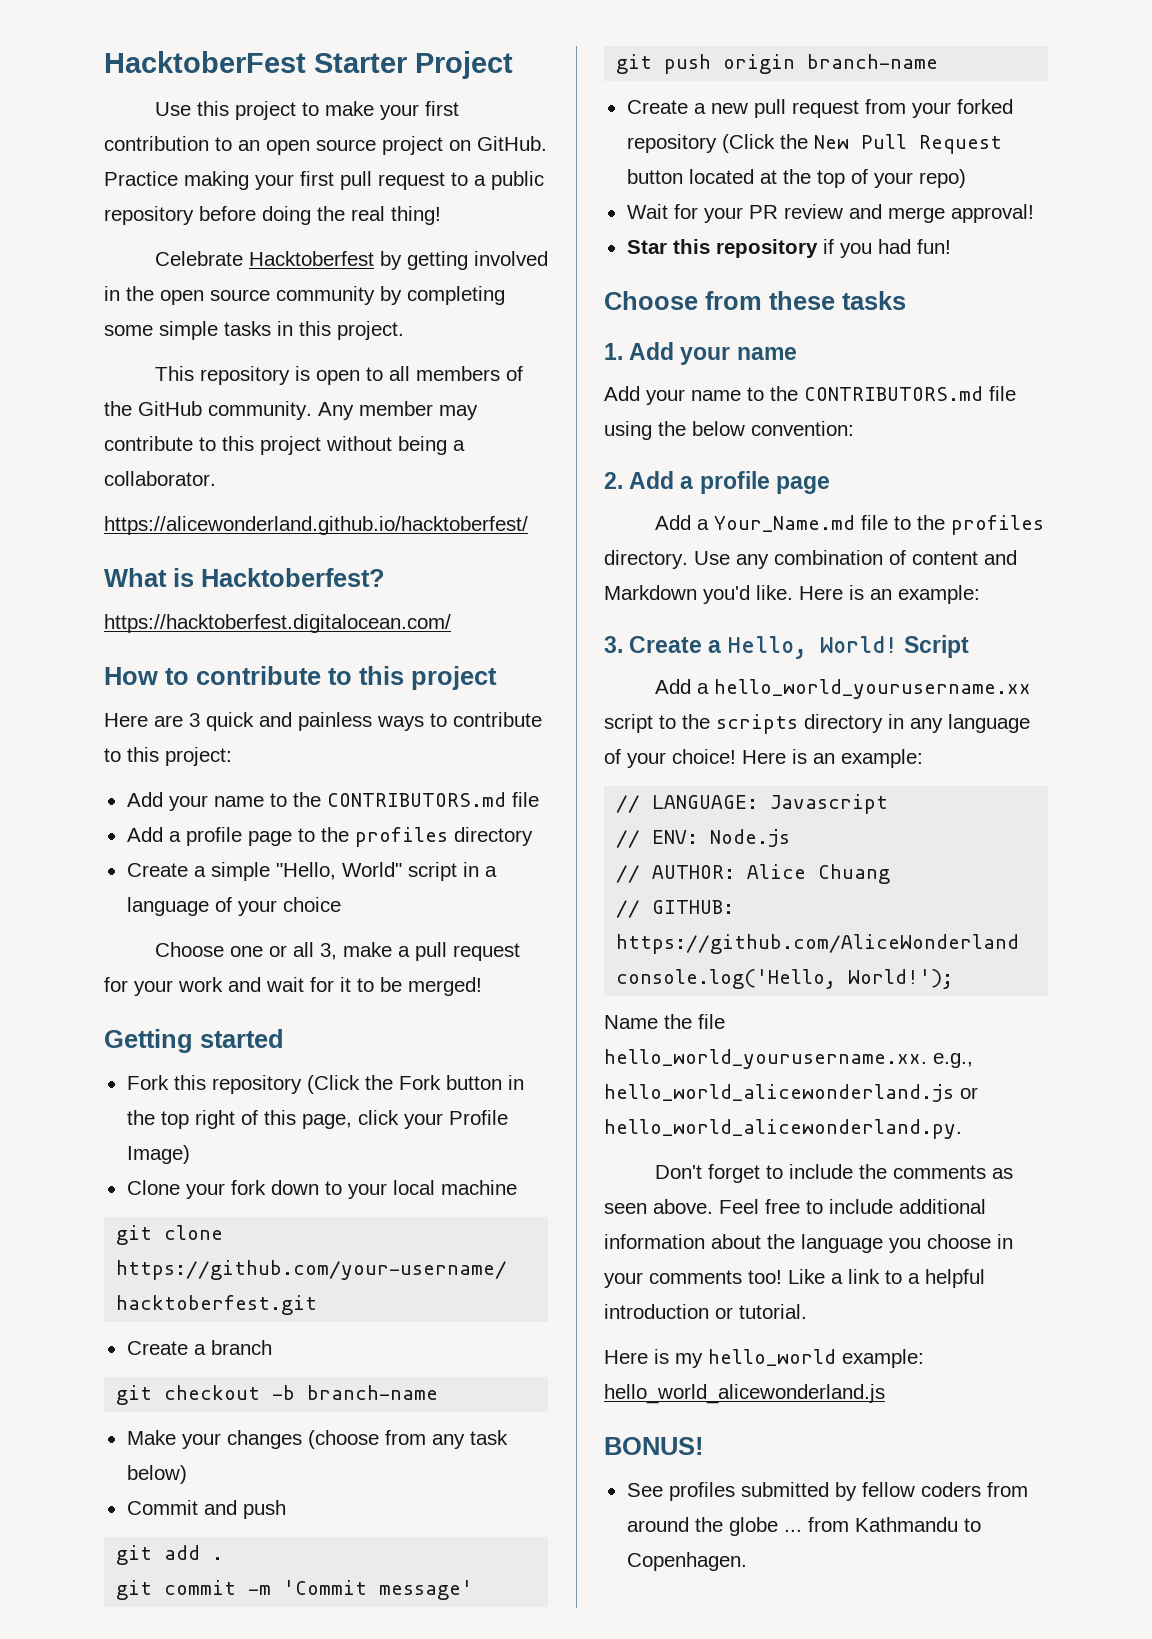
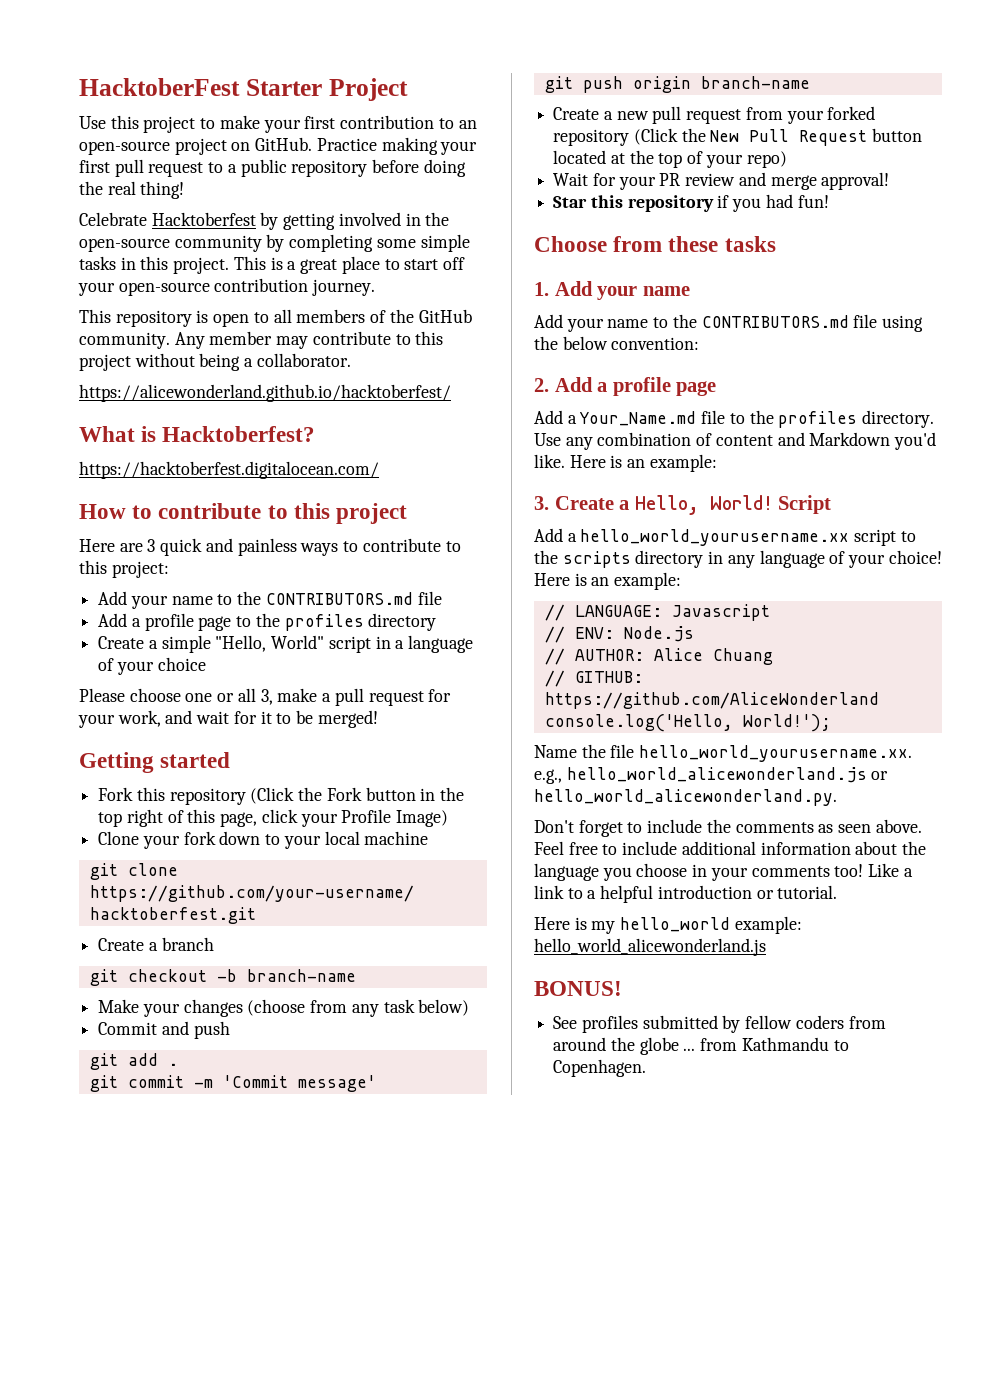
- Use this project to make your first contribution to an open source project on GitHub.
+ Use this project to make your first contribution to an open-source project on GitHub.
- Celebrate Hacktoberfest by getting involved in the open source community by completing some simple tasks in this project.
+ Celebrate Hacktoberfest by getting involved in the open-source community by completing some simple tasks in this project. This is a great place to start off your open-source contribution journey.
- Choose one or all 3, make a pull request for your work and wait for it to be merged!
+ Please choose one or all 3, make a pull request for your work, and wait for it to be merged!

